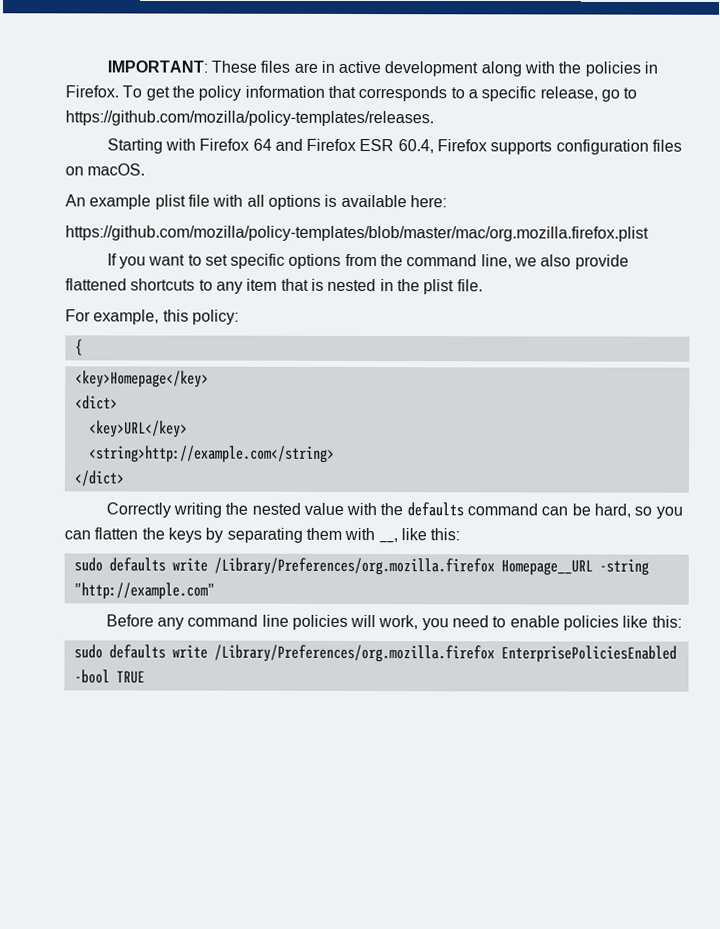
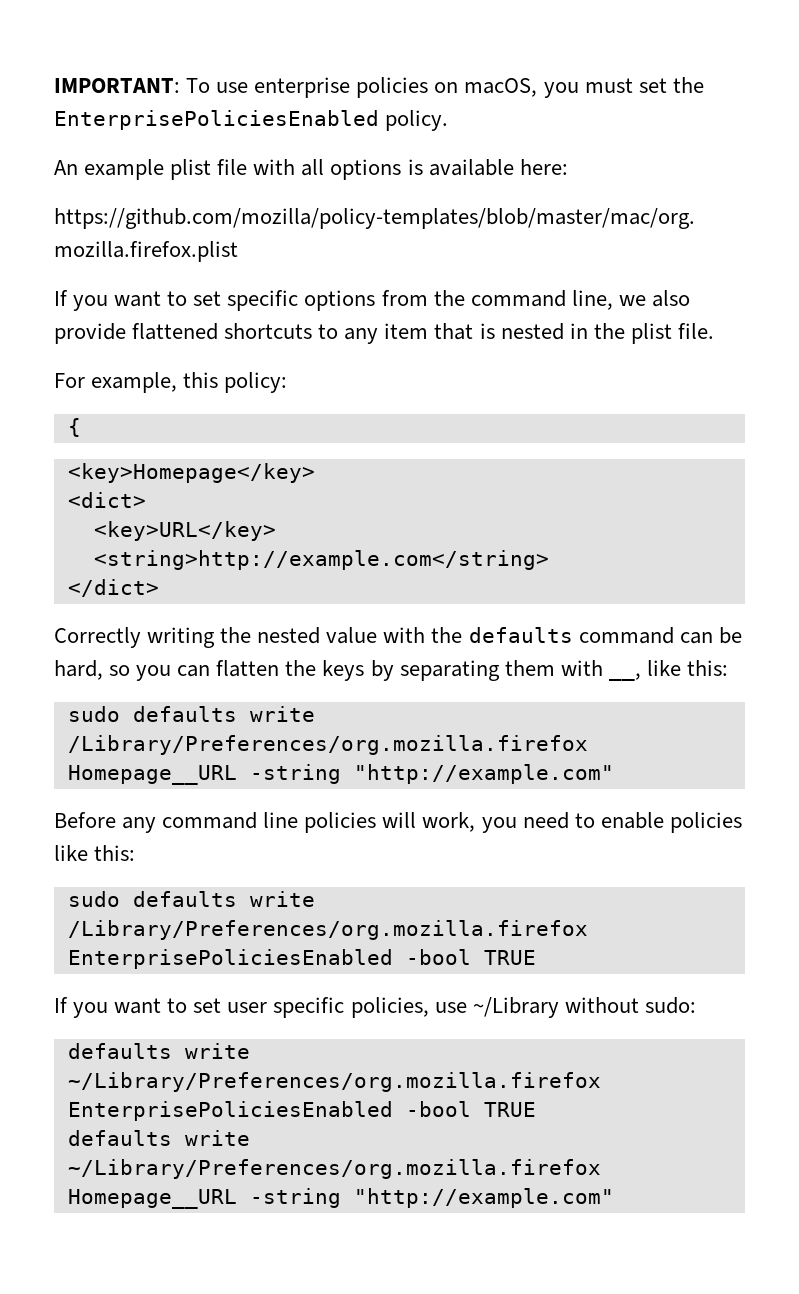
- IMPORTANT: These files are in active development along with the policies in Firefox. To get the policy information that corresponds to a specific release, go to https://github.com/mozilla/policy-templates/releases.
- Starting with Firefox 64 and Firefox ESR 60.4, Firefox supports configuration files on macOS.
+ IMPORTANT: To use enterprise policies on macOS, you must set the EnterprisePoliciesEnabled policy.
+ If you want to set user specific policies, use ~/Library without sudo:
+ defaults write ~/Library/Preferences/org.mozilla.firefox EnterprisePoliciesEnabled -bool TRUE
+ defaults write ~/Library/Preferences/org.mozilla.firefox Homepage__URL -string "http://example.com"

